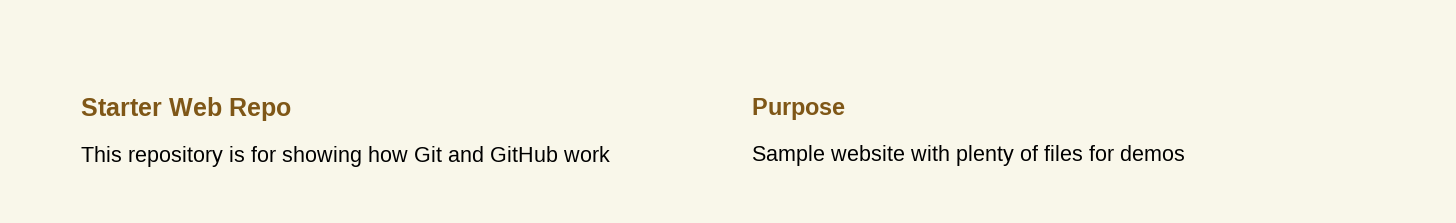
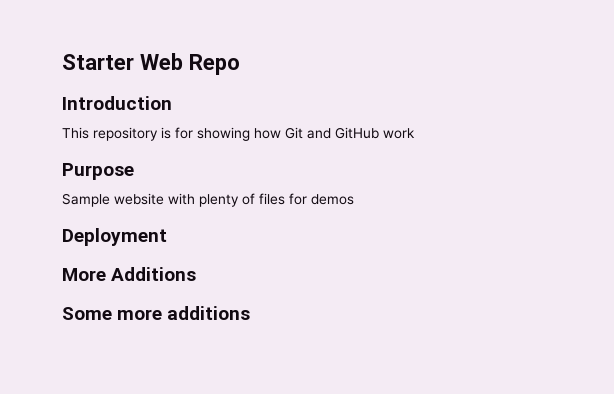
+ Introduction
+ Deployment
+ More Additions
+ Some more additions

